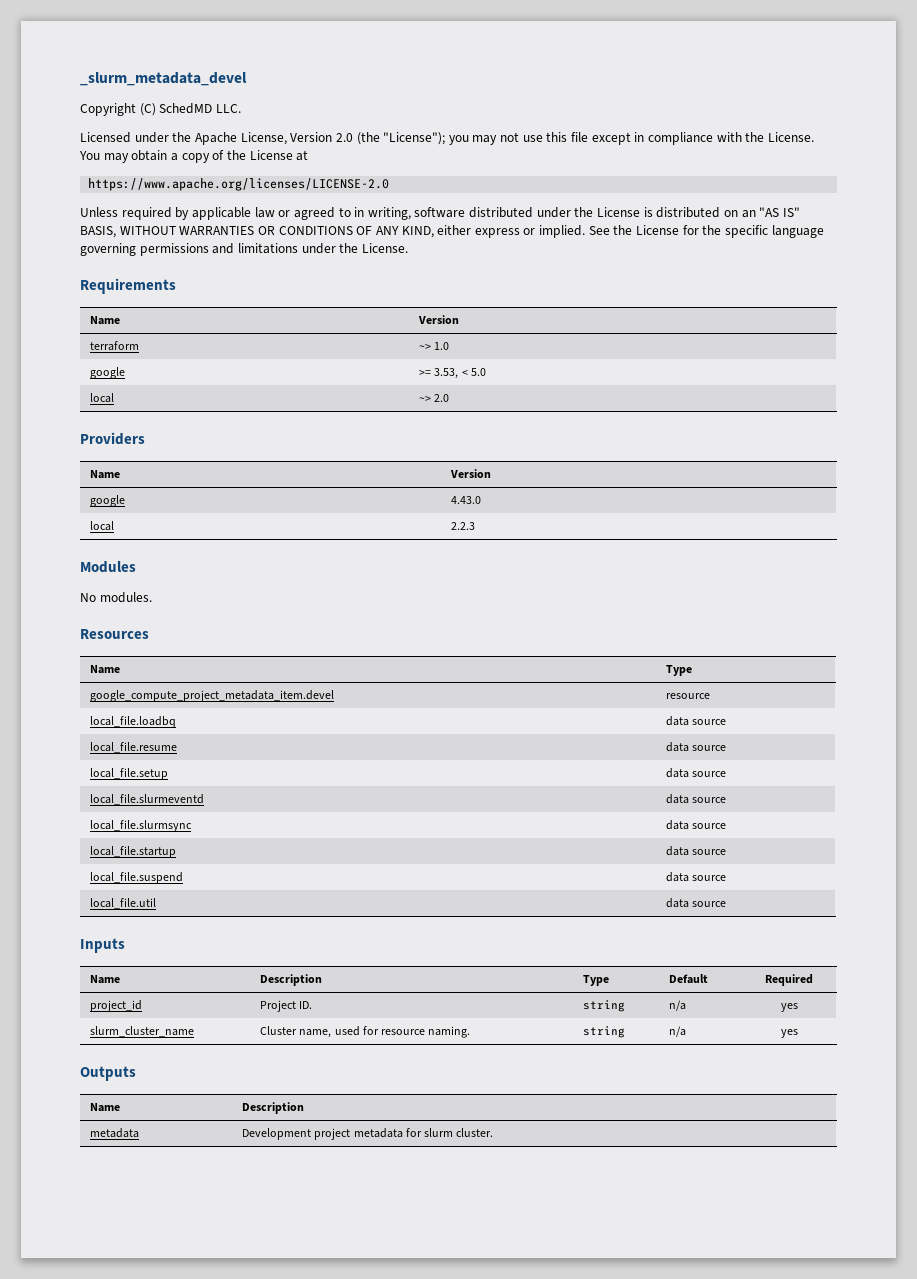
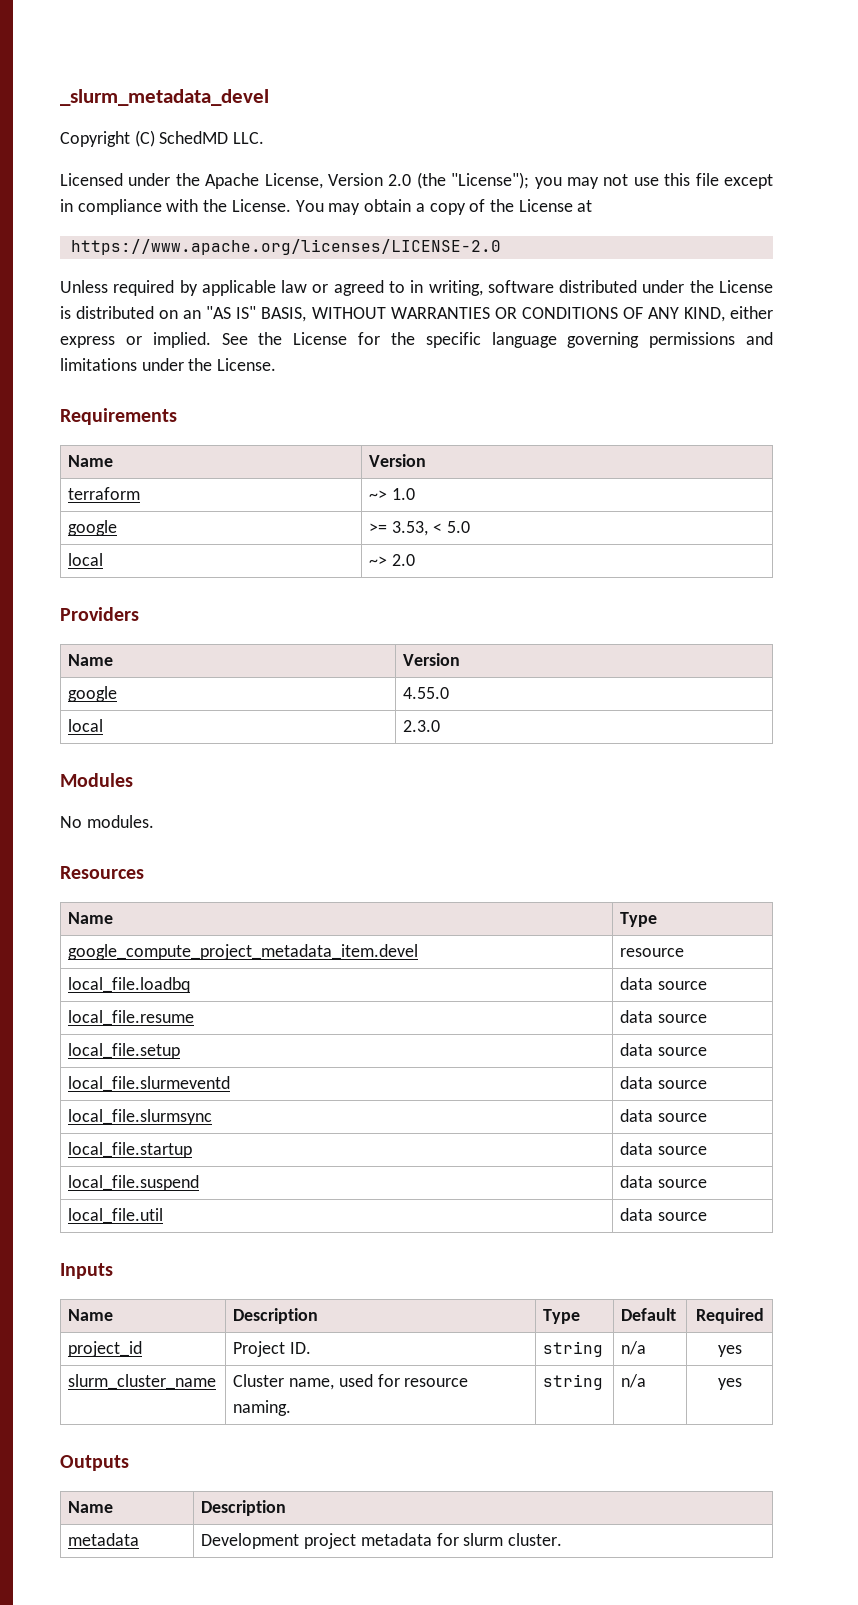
- google | 4.43.0
- local | 2.2.3
+ google | 4.55.0
+ local | 2.3.0

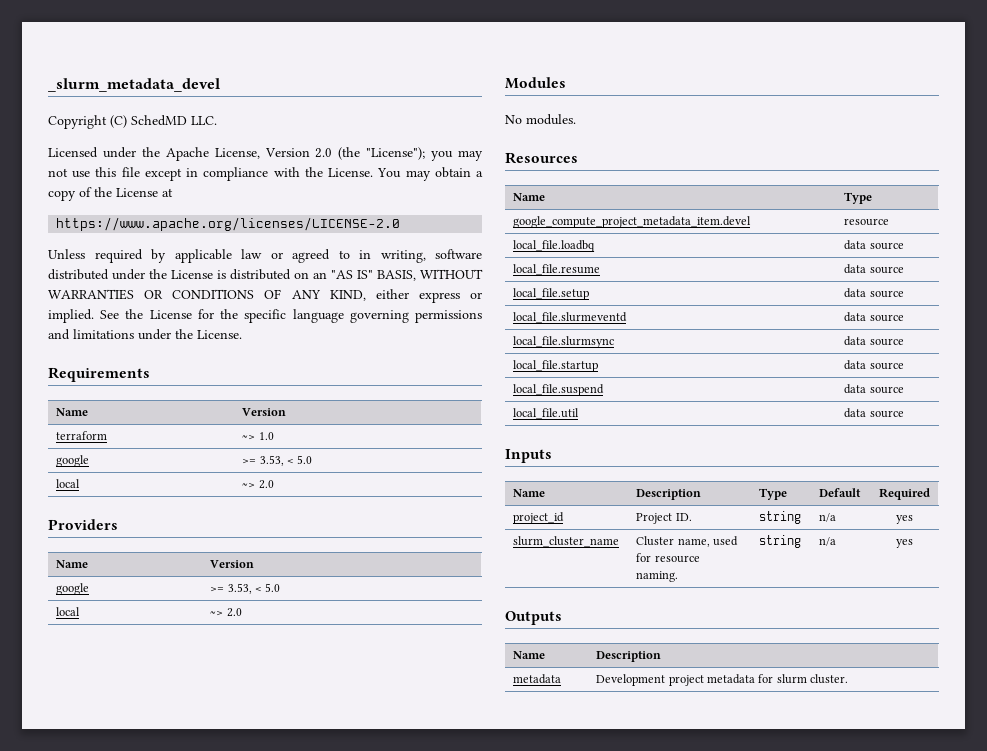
  Providers
  Name | Version
- google | 4.55.0
- local | 2.3.0
+ google | >= 3.53, < 5.0
+ local | ~> 2.0

